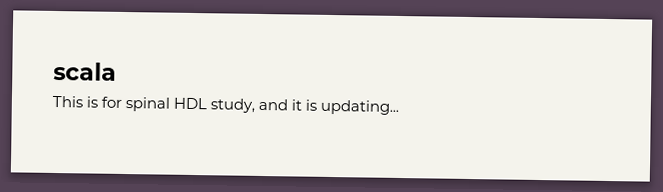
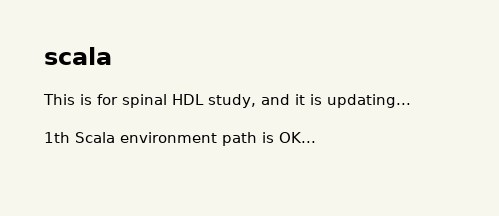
+ 1th Scala environment path is OK...

